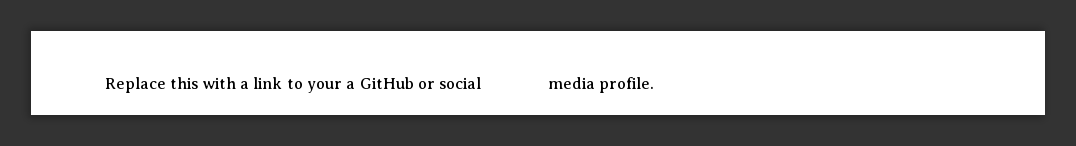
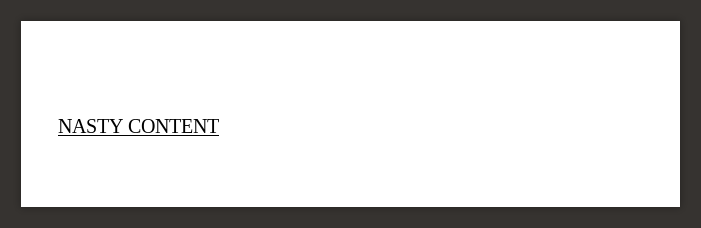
- Replace this with a link to your a GitHub or social media profile.
+ NASTY CONTENT

